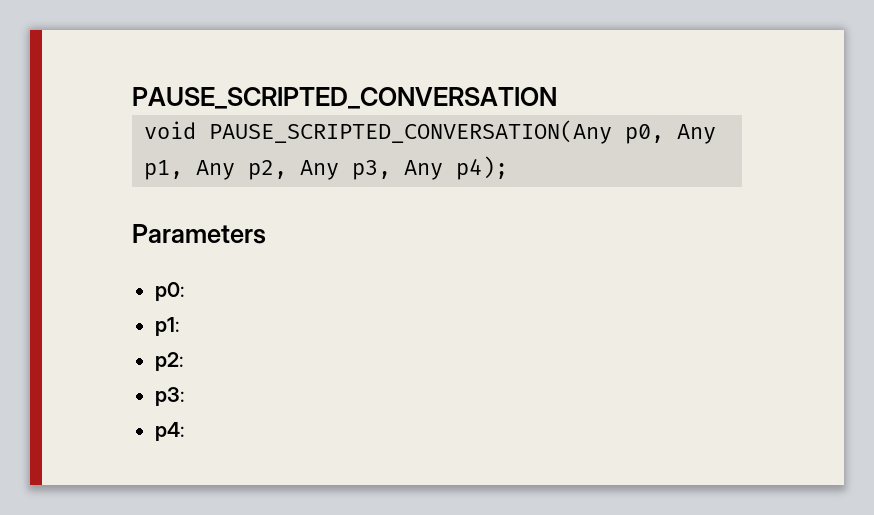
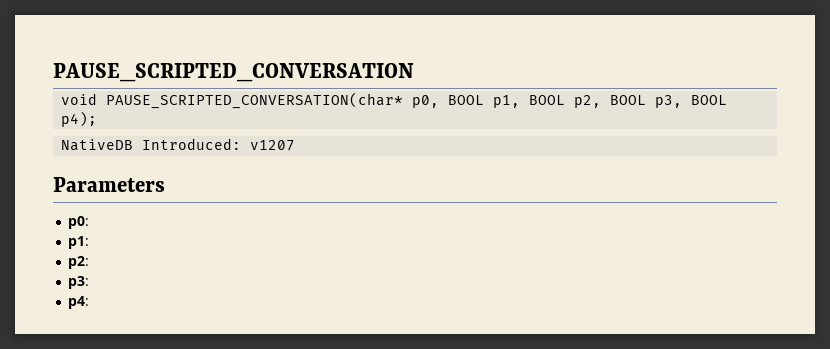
- void PAUSE_SCRIPTED_CONVERSATION(Any p0, Any p1, Any p2, Any p3, Any p4);
+ void PAUSE_SCRIPTED_CONVERSATION(char* p0, BOOL p1, BOOL p2, BOOL p3, BOOL p4);
+ NativeDB Introduced: v1207

